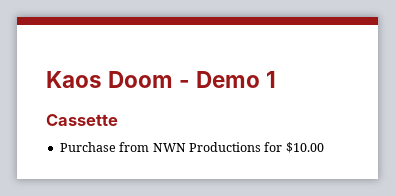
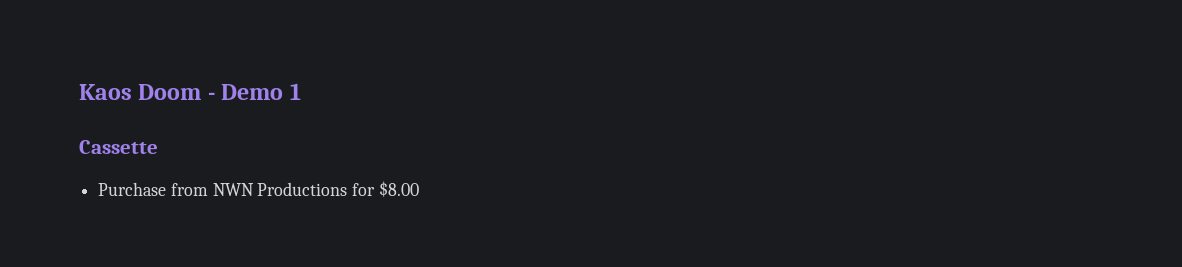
- Purchase from NWN Productions for $10.00
+ Purchase from NWN Productions for $8.00

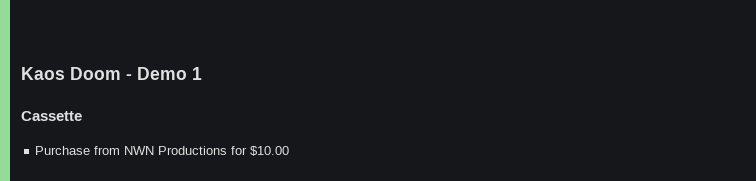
- Purchase from NWN Productions for $8.00
+ Purchase from NWN Productions for $10.00

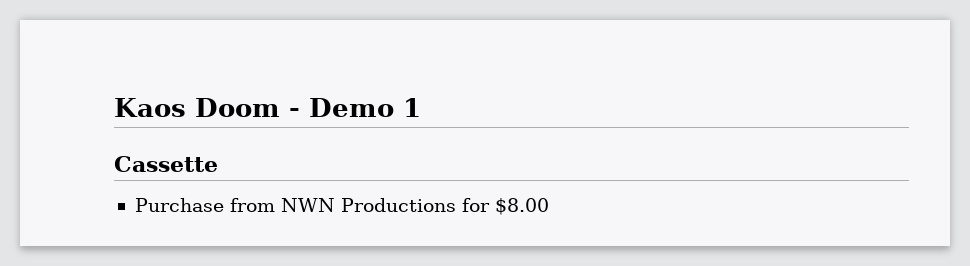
- Purchase from NWN Productions for $10.00
+ Purchase from NWN Productions for $8.00

